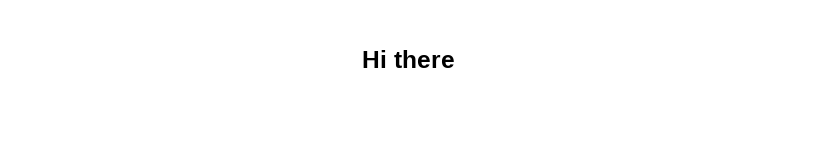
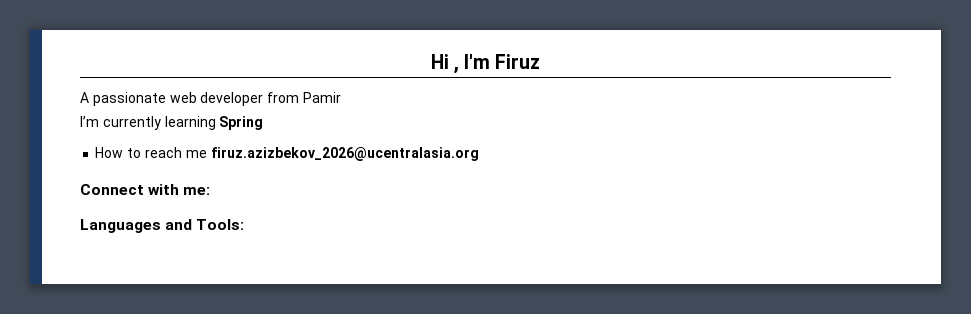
- Hi there
+ Hi , I'm Firuz
+ A passionate web developer from Pamir
+ I’m currently learning Spring
+ How to reach me firuz.azizbekov_2026@ucentralasia.org
+ Connect with me:
+ Languages and Tools:

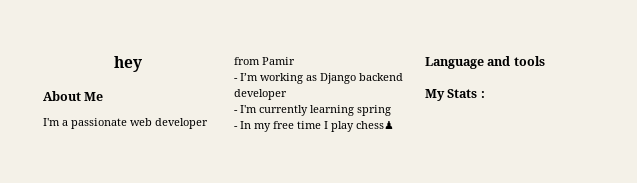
- Hi , I'm Firuz
- A passionate web developer from Pamir
+ hey
+ About Me
+ I'm a passionate web developer from Pamir
- I’m currently learning Spring
- How to reach me firuz.azizbekov_2026@ucentralasia.org
- Connect with me:
- Languages and Tools:
+ - I’m working as Django backend developer
+ - I'm currently learning spring
+ - In my free time I play chess♟
+ Language and tools
+ My Stats :

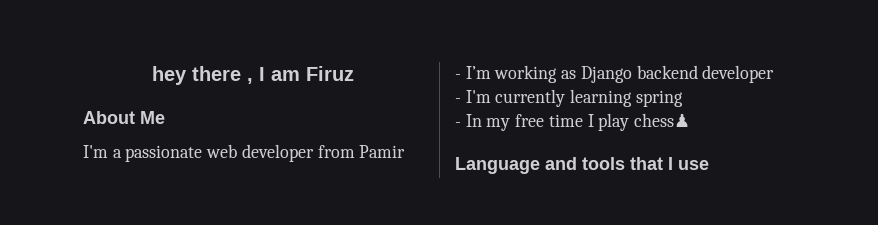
- hey
+ hey there , I am Firuz
- Language and tools
- My Stats :
+ Language and tools that I use

